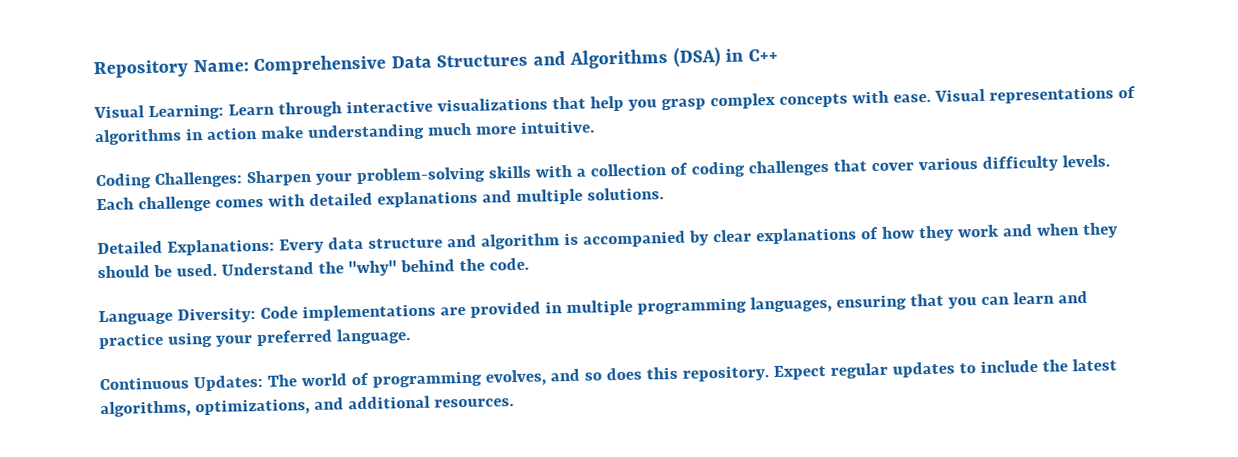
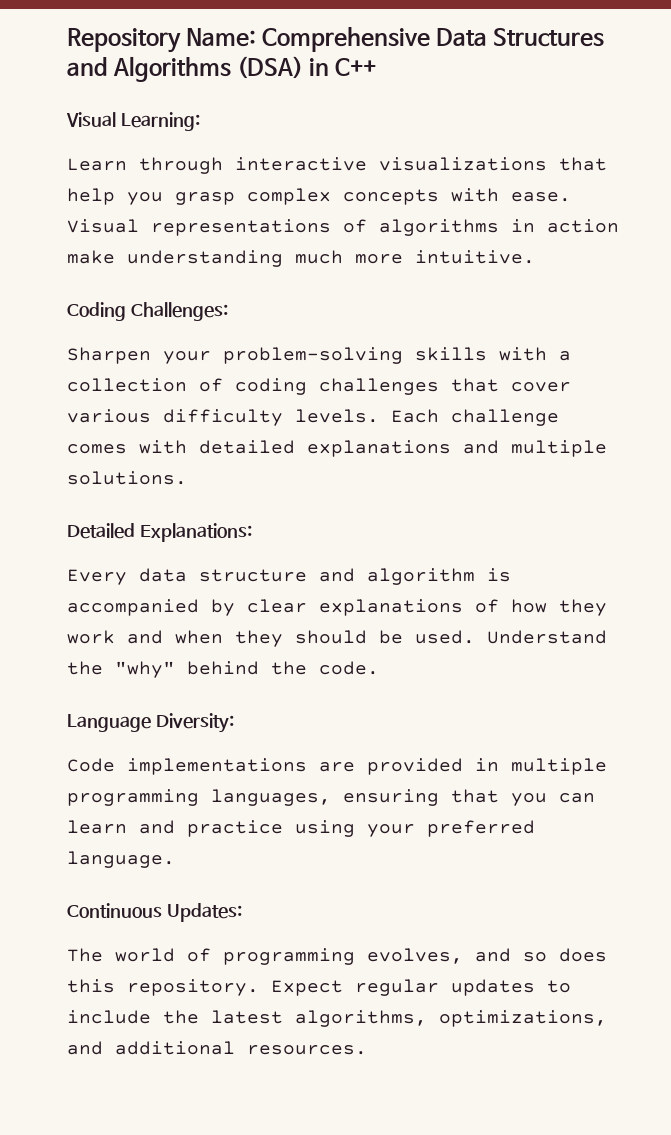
- Visual Learning: Learn through interactive visualizations that help you grasp complex concepts with ease.
+ Visual Learning:
+ Learn through interactive visualizations that help you grasp complex concepts with ease.
- Coding Challenges: Sharpen your problem-solving skills with a collection of coding challenges that cover various difficulty levels.
+ Coding Challenges:
+ Sharpen your problem-solving skills with a collection of coding challenges that cover various difficulty levels.
- Detailed Explanations: Every data structure and algorithm is accompanied by clear explanations of how they work and when they should be used.
+ Detailed Explanations:
+ Every data structure and algorithm is accompanied by clear explanations of how they work and when they should be used.
- Language Diversity: Code implementations are provided in multiple programming languages, ensuring that you can learn and practice using your preferred language.
+ Language Diversity:
+ Code implementations are provided in multiple programming languages, ensuring that you can learn and practice using your preferred language.
- Continuous Updates: The world of programming evolves, and so does this repository.
+ Continuous Updates:
+ The world of programming evolves, and so does this repository.

